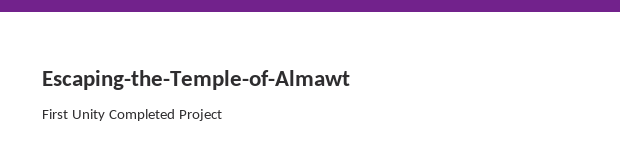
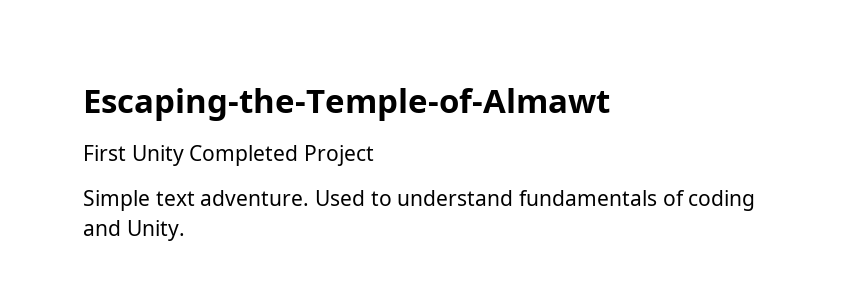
+ Simple text adventure. Used to understand fundamentals of coding and Unity.

